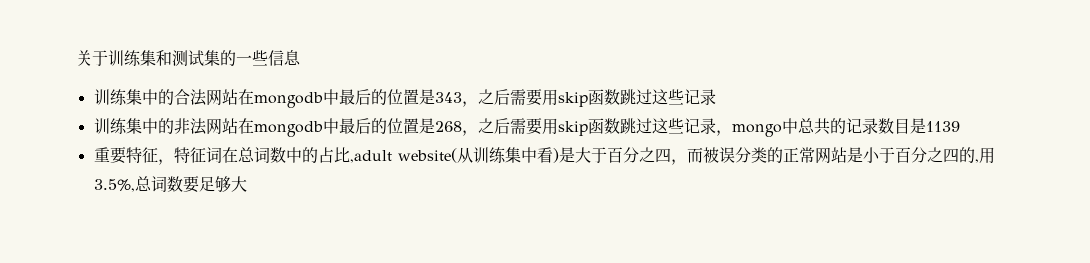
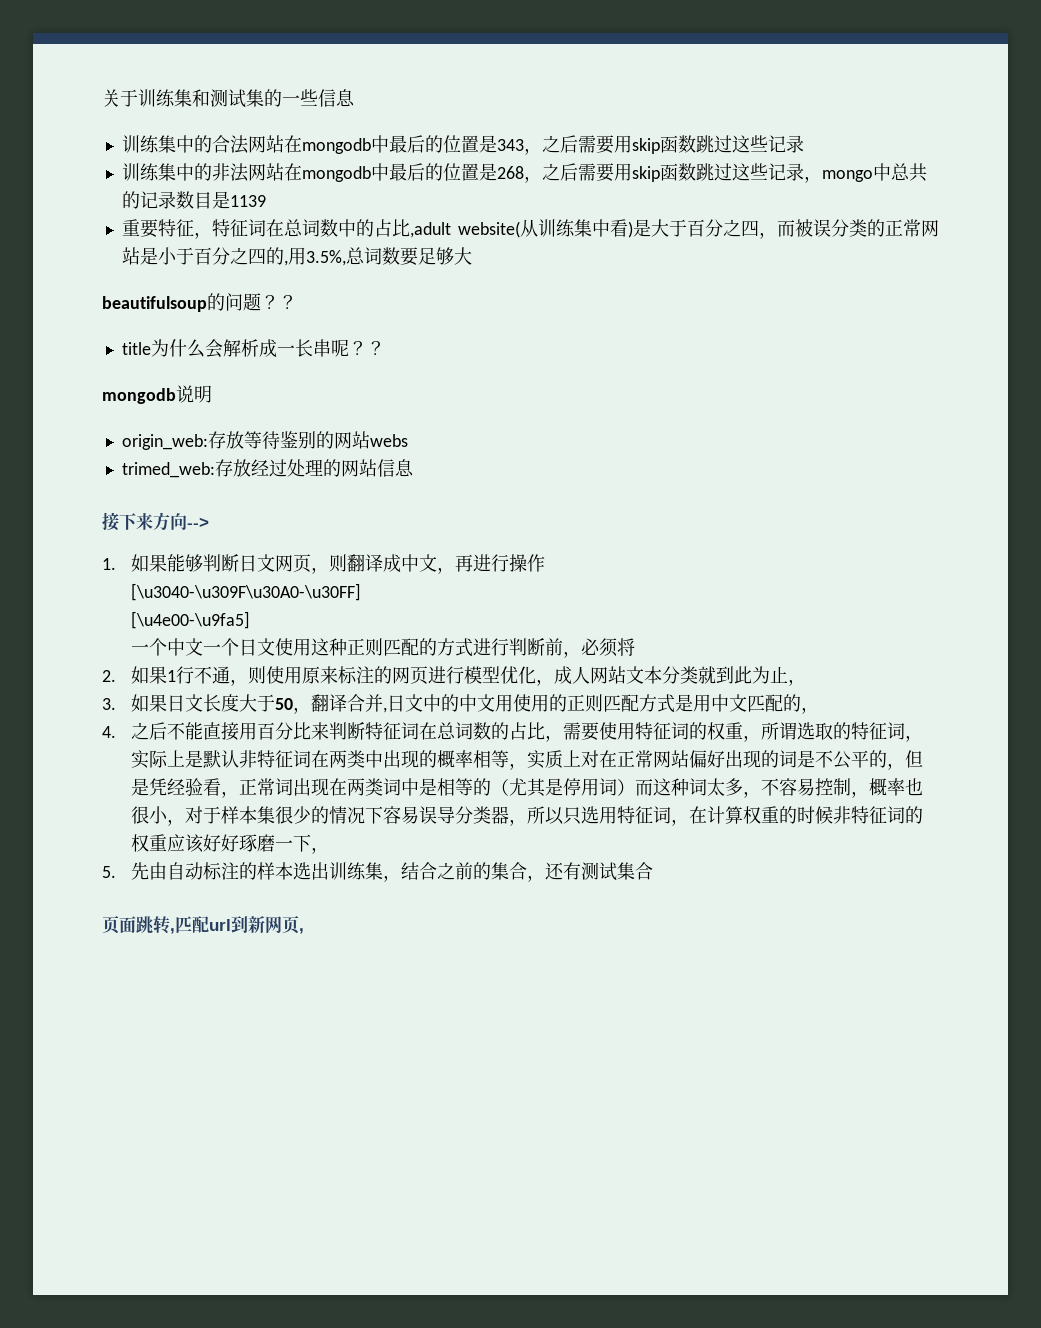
+ beautifulsoup的问题？？
+ title为什么会解析成一长串呢？？
+ mongodb说明
+ origin_web:存放等待鉴别的网站webs
+ trimed_web:存放经过处理的网站信息
+ 接下来方向-->
+ 1.如果能够判断日文网页，则翻译成中文，再进行操作
+ [\u3040-\u309F\u30A0-\u30FF]
+ [\u4e00-\u9fa5]
+ 一个中文一个日文使用这种正则匹配的方式进行判断前，必须将
+ 2.如果1行不通，则使用原来标注的网页进行模型优化，成人网站文本分类就到此为止，
+ 3.如果日文长度大于50，翻译合并,日文中的中文用使用的正则匹配方式是用中文匹配的，
+ 4.之后不能直接用百分比来判断特征词在总词数的占比，需要使用特征词的权重，所谓选取的特征词，实际上是默认非特征词在两类中出现的概率相等，实质上对在正常网站偏好出现的词是不公平的，但是凭经验看，正常词出现在两类词中是相等的（尤其是停用词）而这种词太多，不容易控制，概率也很小，对于样本集很少的情况下容易误导分类器，所以只选用特征词，在计算权重的时候非特征词的权重应该好好琢磨一下，
+ 5.先由自动标注的样本选出训练集，结合之前的集合，还有测试集合
+ 页面跳转,匹配url到新网页,

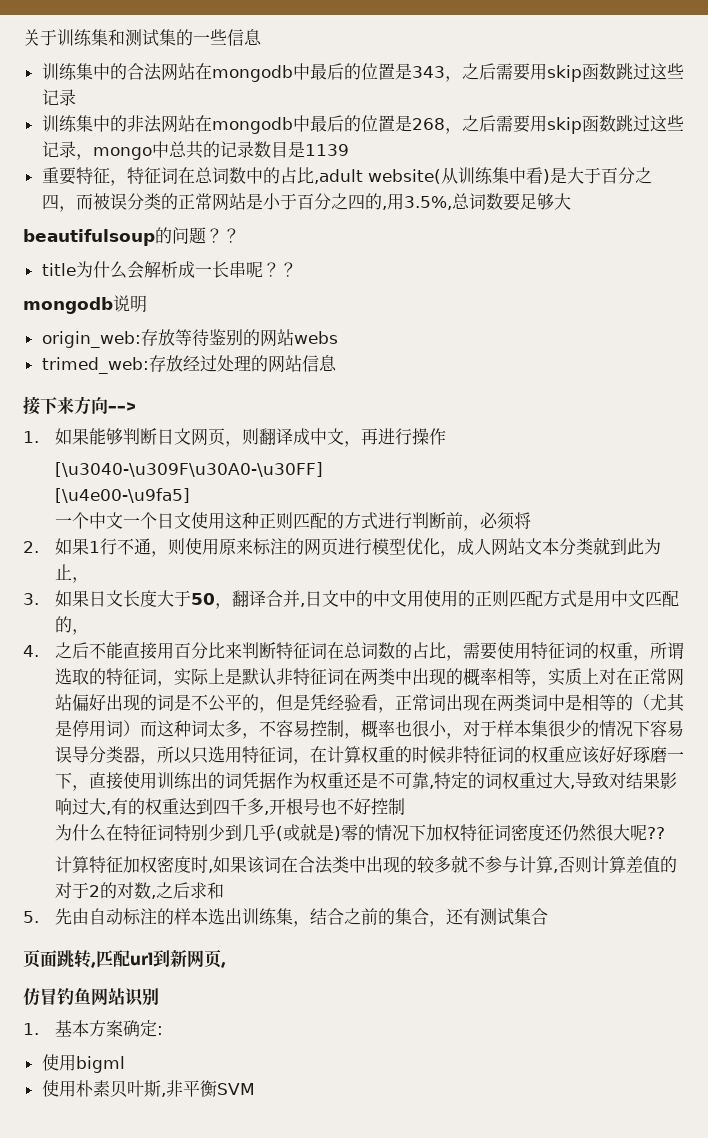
- 4.之后不能直接用百分比来判断特征词在总词数的占比，需要使用特征词的权重，所谓选取的特征词，实际上是默认非特征词在两类中出现的概率相等，实质上对在正常网站偏好出现的词是不公平的，但是凭经验看，正常词出现在两类词中是相等的（尤其是停用词）而这种词太多，不容易控制，概率也很小，对于样本集很少的情况下容易误导分类器，所以只选用特征词，在计算权重的时候非特征词的权重应该好好琢磨一下，
+ 4.之后不能直接用百分比来判断特征词在总词数的占比，需要使用特征词的权重，所谓选取的特征词，实际上是默认非特征词在两类中出现的概率相等，实质上对在正常网站偏好出现的词是不公平的，但是凭经验看，正常词出现在两类词中是相等的（尤其是停用词）而这种词太多，不容易控制，概率也很小，对于样本集很少的情况下容易误导分类器，所以只选用特征词，在计算权重的时候非特征词的权重应该好好琢磨一下，直接使用训练出的词凭据作为权重还是不可靠,特定的词权重过大,导致对结果影响过大,有的权重达到四千多,开根号也不好控制
+ 为什么在特征词特别少到几乎(或就是)零的情况下加权特征词密度还仍然很大呢??
+ 计算特征加权密度时,如果该词在合法类中出现的较多就不参与计算,否则计算差值的对于2的对数,之后求和
+ 仿冒钓鱼网站识别
+ 1.基本方案确定:
+ 使用bigml
+ 使用朴素贝叶斯,非平衡SVM

